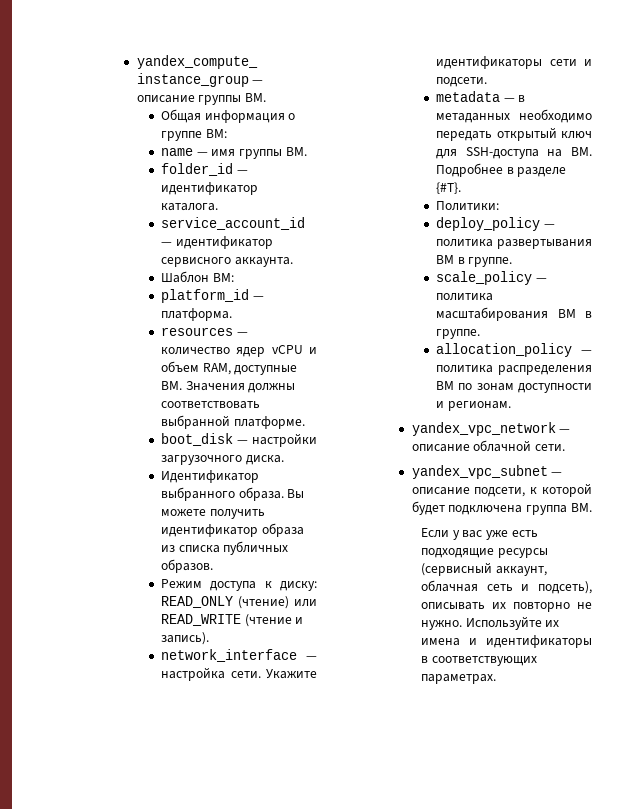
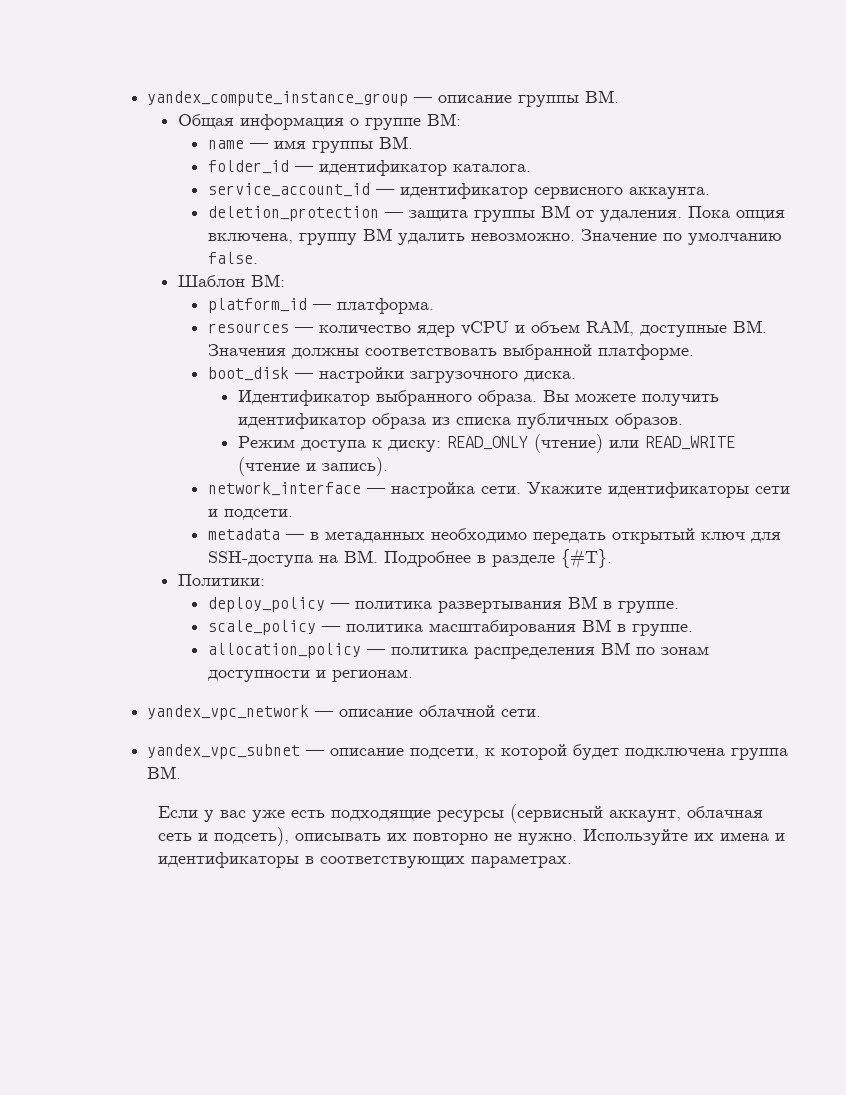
+ deletion_protection — защита группы ВМ от удаления. Пока опция включена, группу ВМ удалить невозможно. Значение по умолчанию false.

